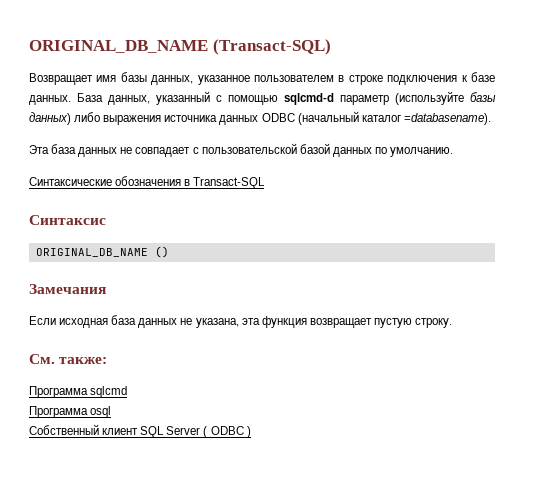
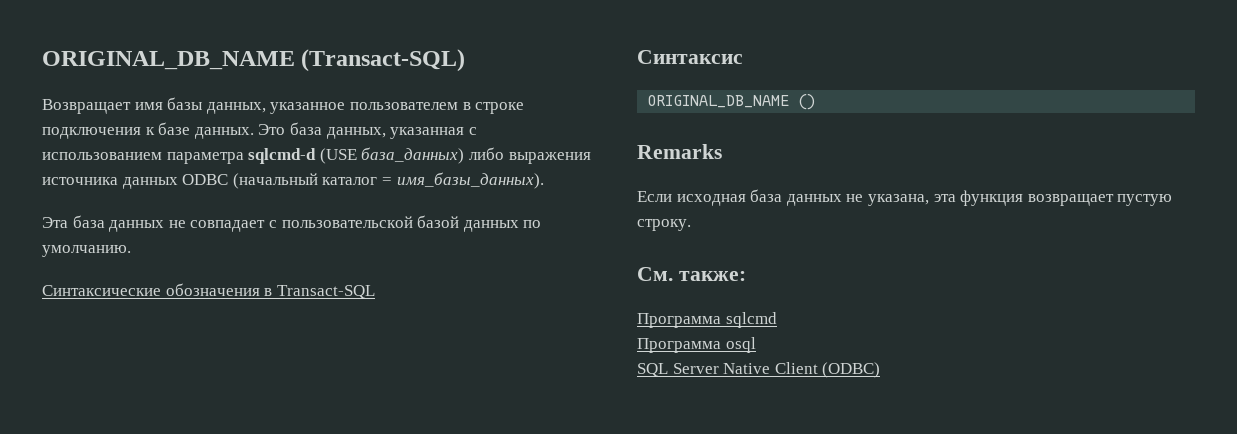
- База данных, указанный с помощью sqlcmd-d параметр (используйте базы данных) либо выражения источника данных ODBC (начальный каталог =databasename).
+ Это база данных, указанная с использованием параметра sqlcmd-d (USE база_данных) либо выражения источника данных ODBC (начальный каталог = имя_базы_данных).
- Замечания
+ Remarks
- Собственный клиент SQL Server ( ODBC )
+ SQL Server Native Client (ODBC)

